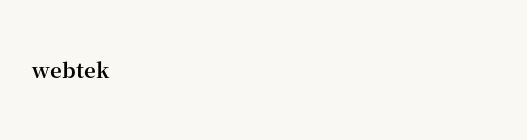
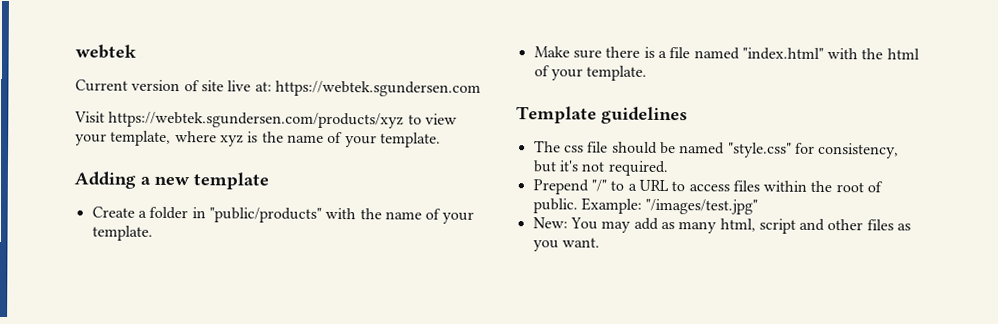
+ Current version of site live at: https://webtek.sgundersen.com
+ Visit https://webtek.sgundersen.com/products/xyz to view your template, where xyz is the name of your template.
+ Adding a new template
+ Create a folder in "public/products" with the name of your template.
+ Make sure there is a file named "index.html" with the html of your template.
+ Template guidelines
+ The css file should be named "style.css" for consistency, but it's not required.
+ Prepend "/" to a URL to access files within the root of public. Example: "/images/test.jpg"
+ New: You may add as many html, script and other files as you want.

